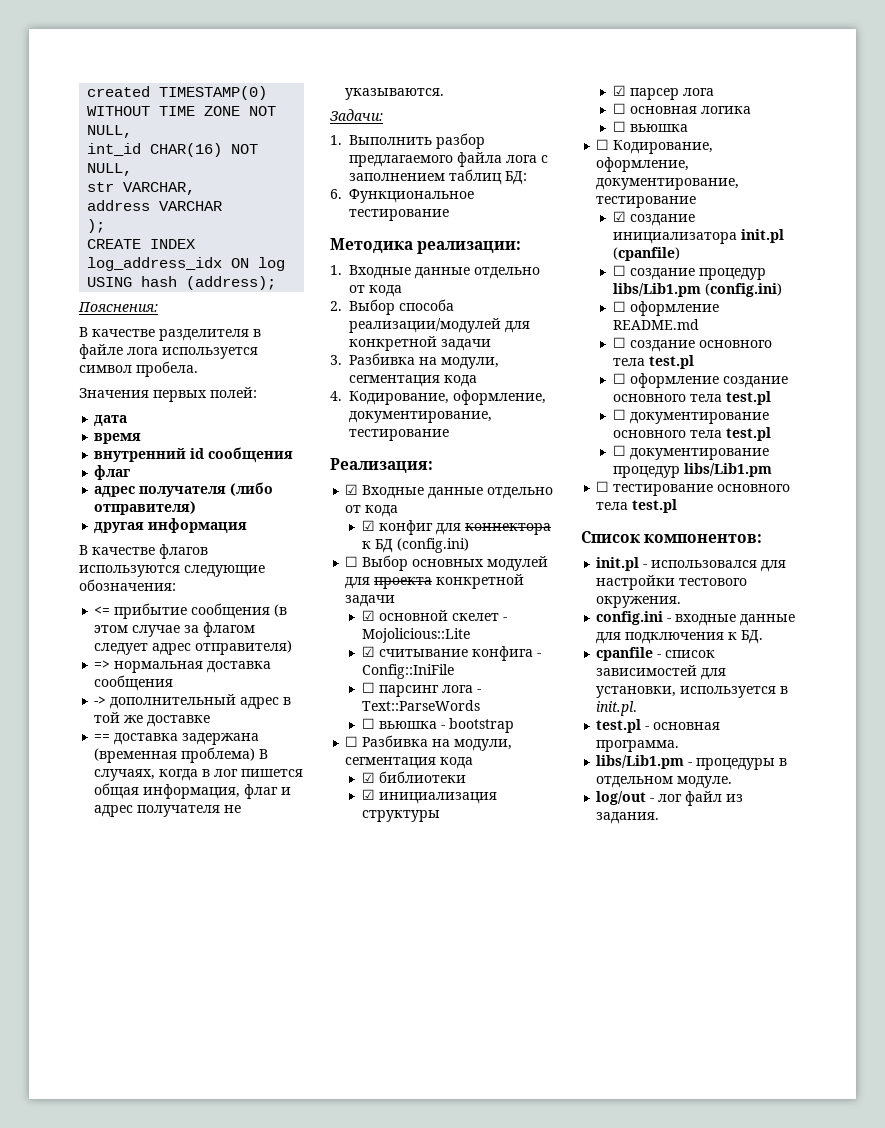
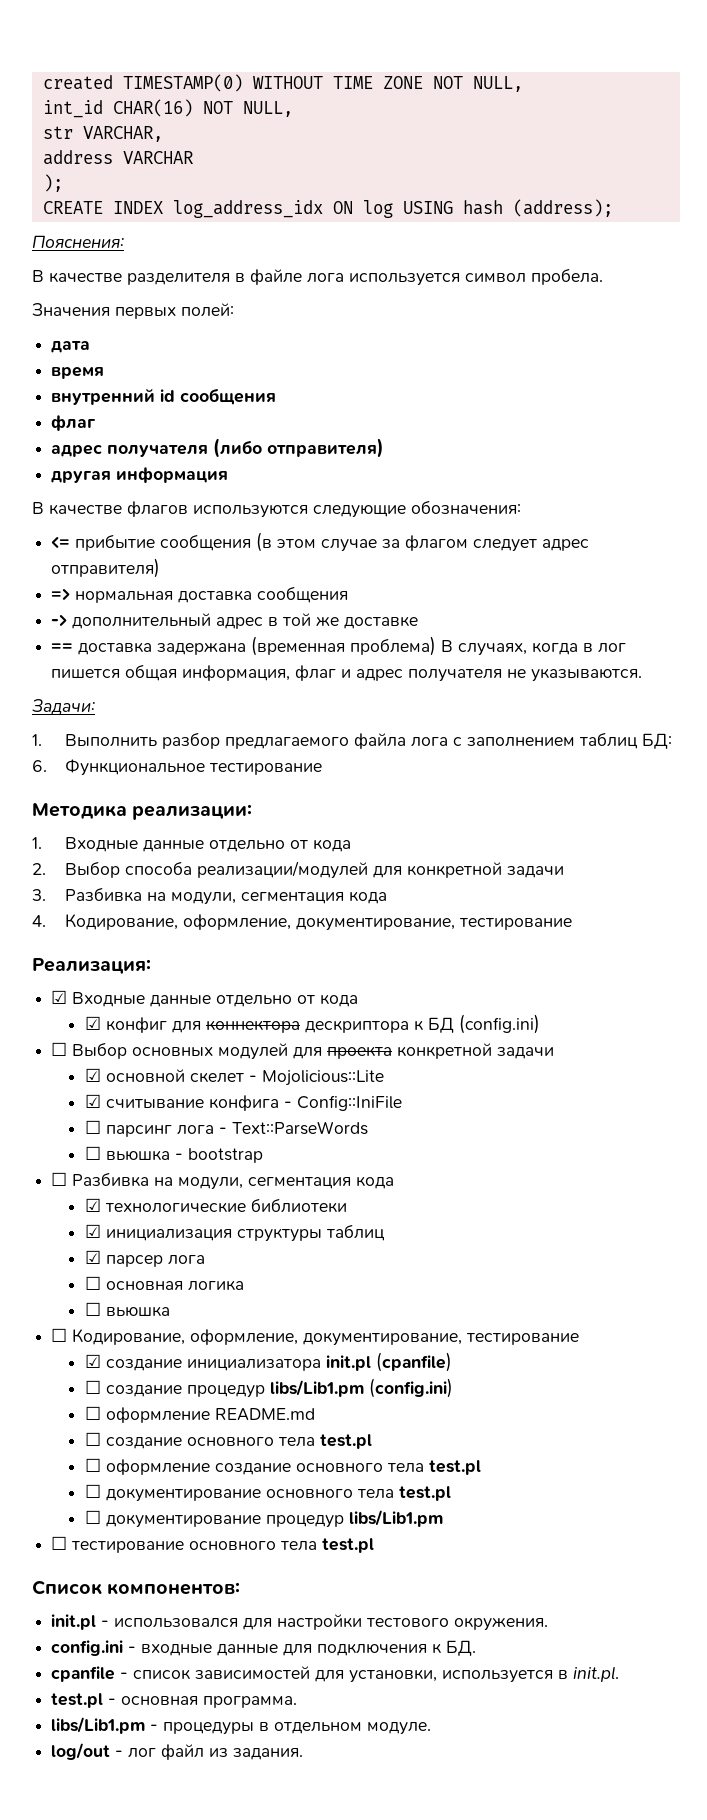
- ☑ конфиг для коннектора к БД (config.ini)
+ ☑ конфиг для коннектора дескриптора к БД (config.ini)
- ☑ библиотеки
+ ☑ технологические библиотеки
- ☑ инициализация структуры
+ ☑ инициализация структуры таблиц

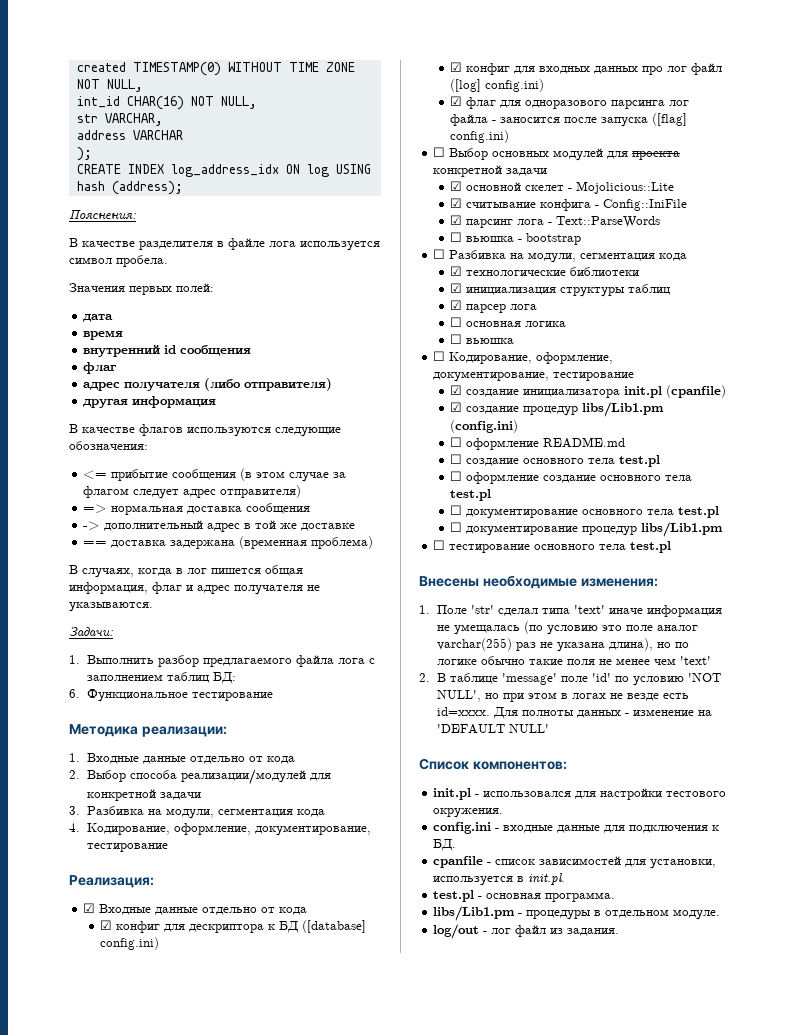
- == доставка задержана (временная проблема) В случаях, когда в лог пишется общая информация, флаг и адрес получателя не указываются.
+ == доставка задержана (временная проблема)
+ В случаях, когда в лог пишется общая информация, флаг и адрес получателя не указываются.
- ☑ конфиг для коннектора дескриптора к БД (config.ini)
+ ☑ конфиг для дескриптора к БД ([database] config.ini)
+ ☑ конфиг для входных данных про лог файл ([log] config.ini)
+ ☑ флаг для одноразового парсинга лог файла - заносится после запуска ([flag] config.ini)
- ☐ парсинг лога - Text::ParseWords
+ ☑ парсинг лога - Text::ParseWords
- ☐ создание процедур libs/Lib1.pm (config.ini)
+ ☑ создание процедур libs/Lib1.pm (config.ini)
+ Внесены необходимые изменения:
+ 1. Поле 'str' сделал типа 'text' иначе информация не умещалась (по условию это поле аналог varchar(255) раз не указана длина), но по логике обычно такие поля не менее чем 'text'
+ 2. В таблице 'message' поле 'id' по условию 'NOT NULL', но при этом в логах не везде есть id=xxxx. Для полноты данных - изменение на 'DEFAULT NULL'

